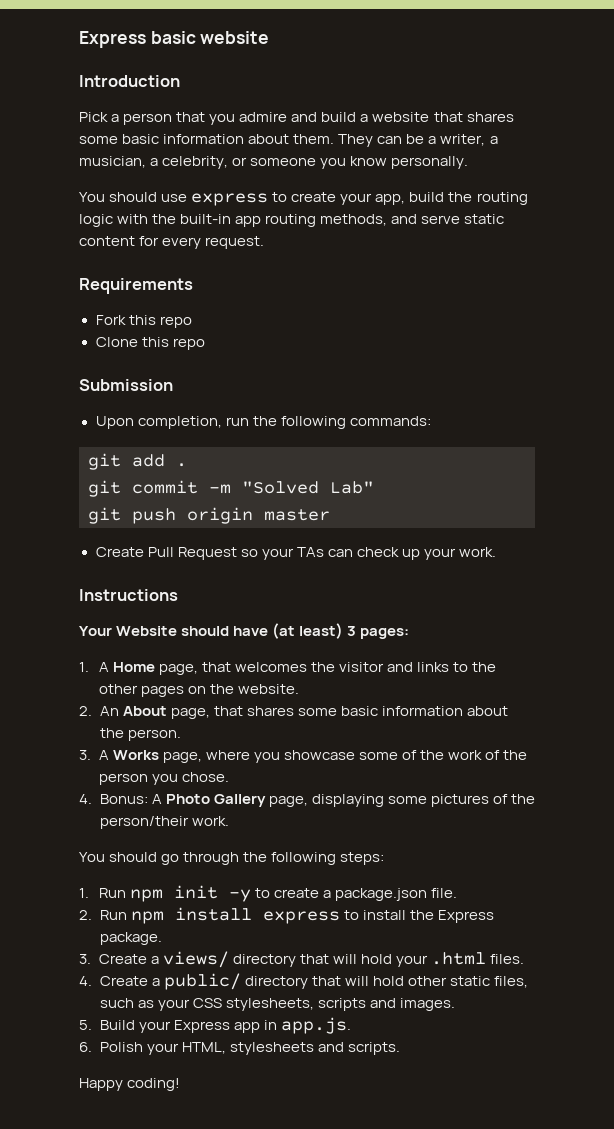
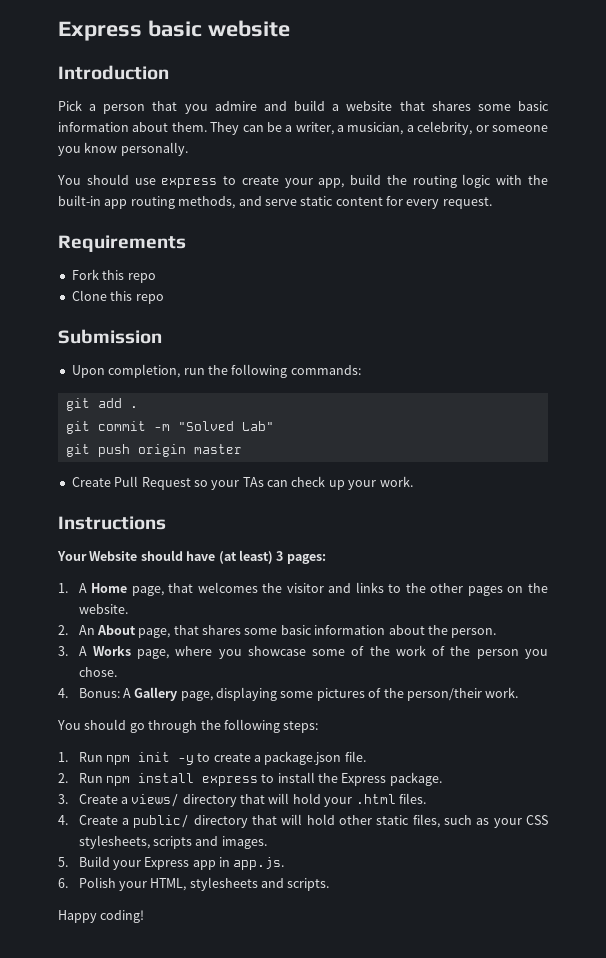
- 4. Bonus: A Photo Gallery page, displaying some pictures of the person/their work.
+ 4. Bonus: A Gallery page, displaying some pictures of the person/their work.

